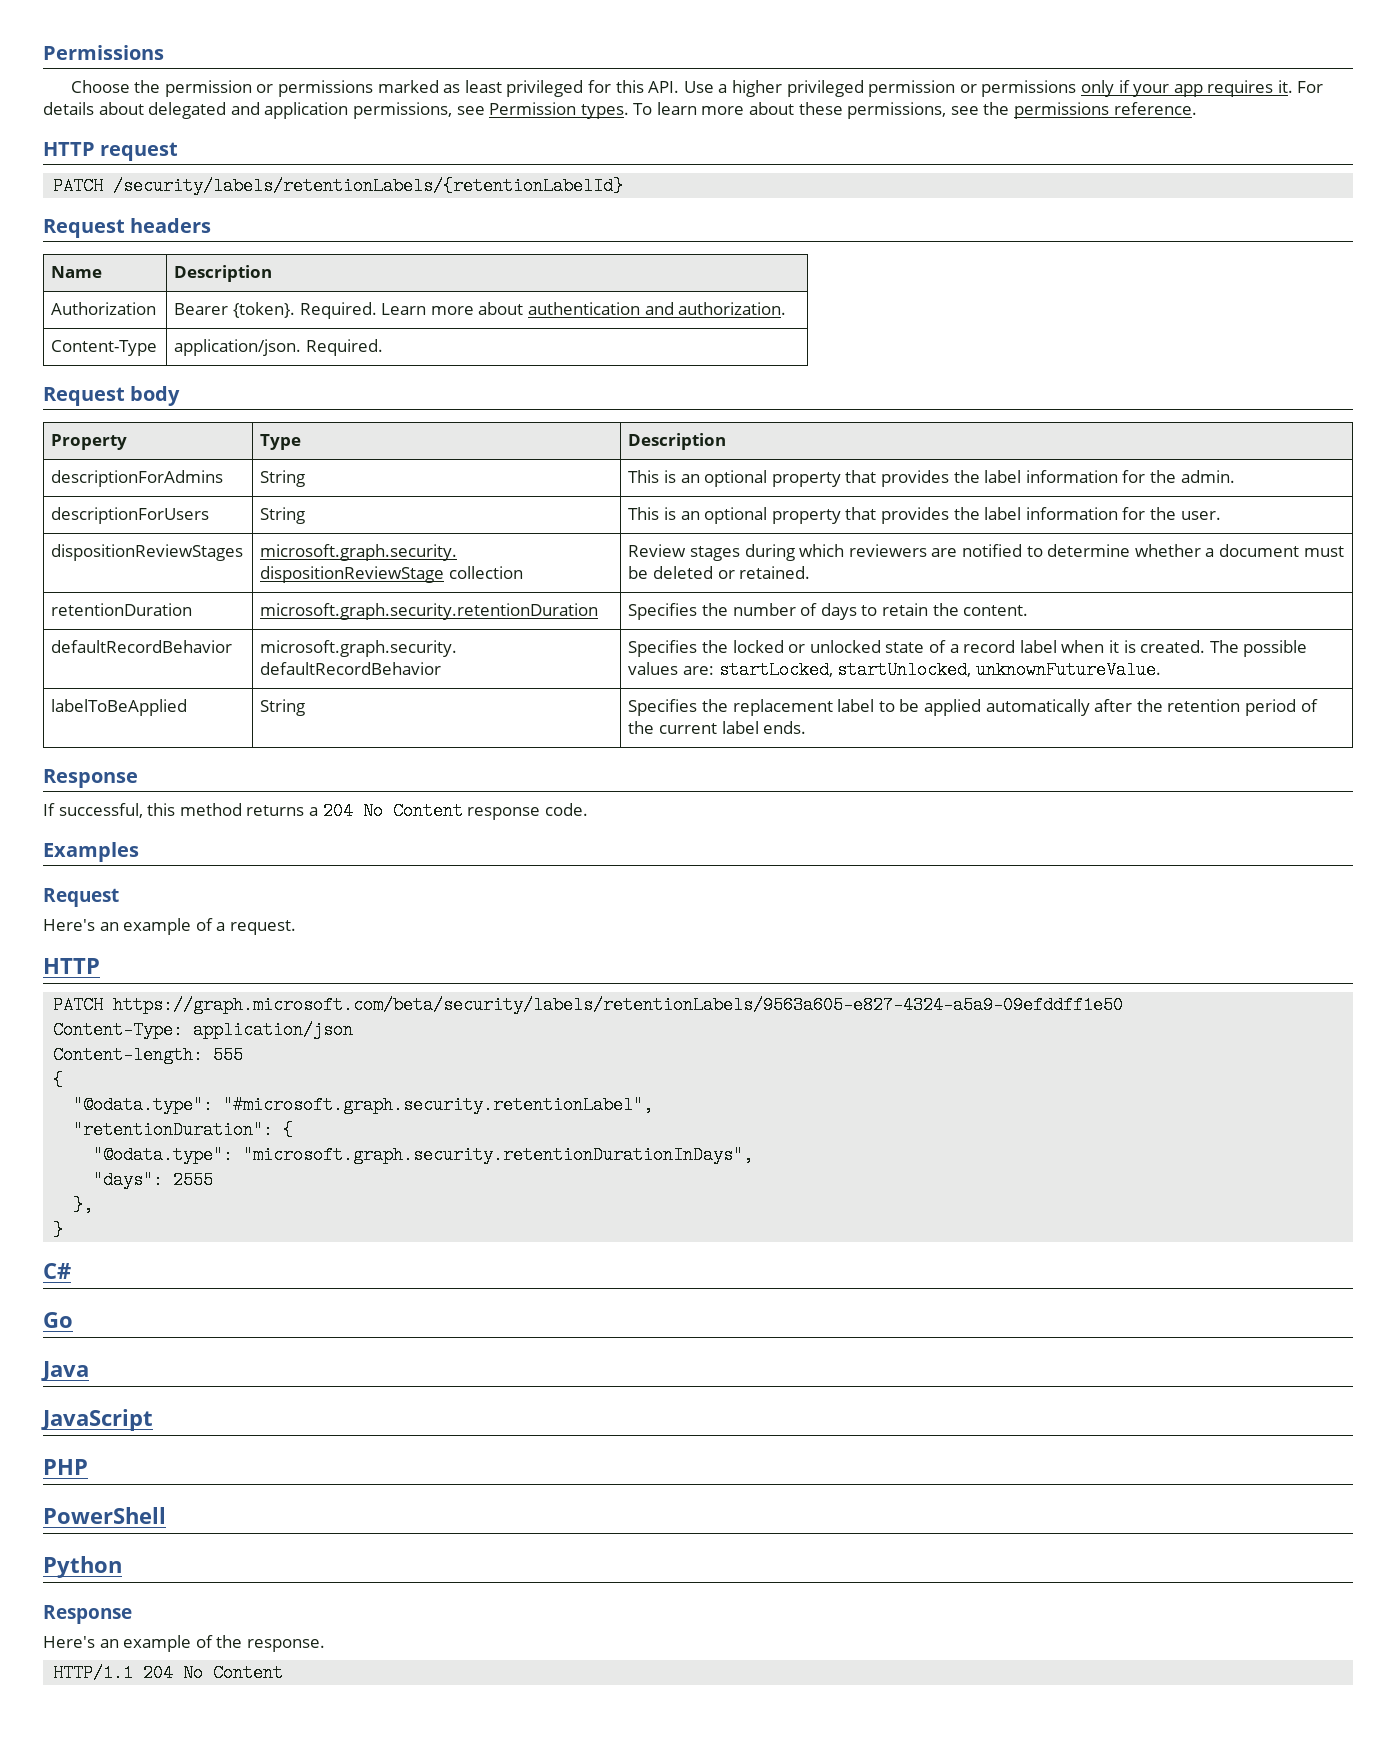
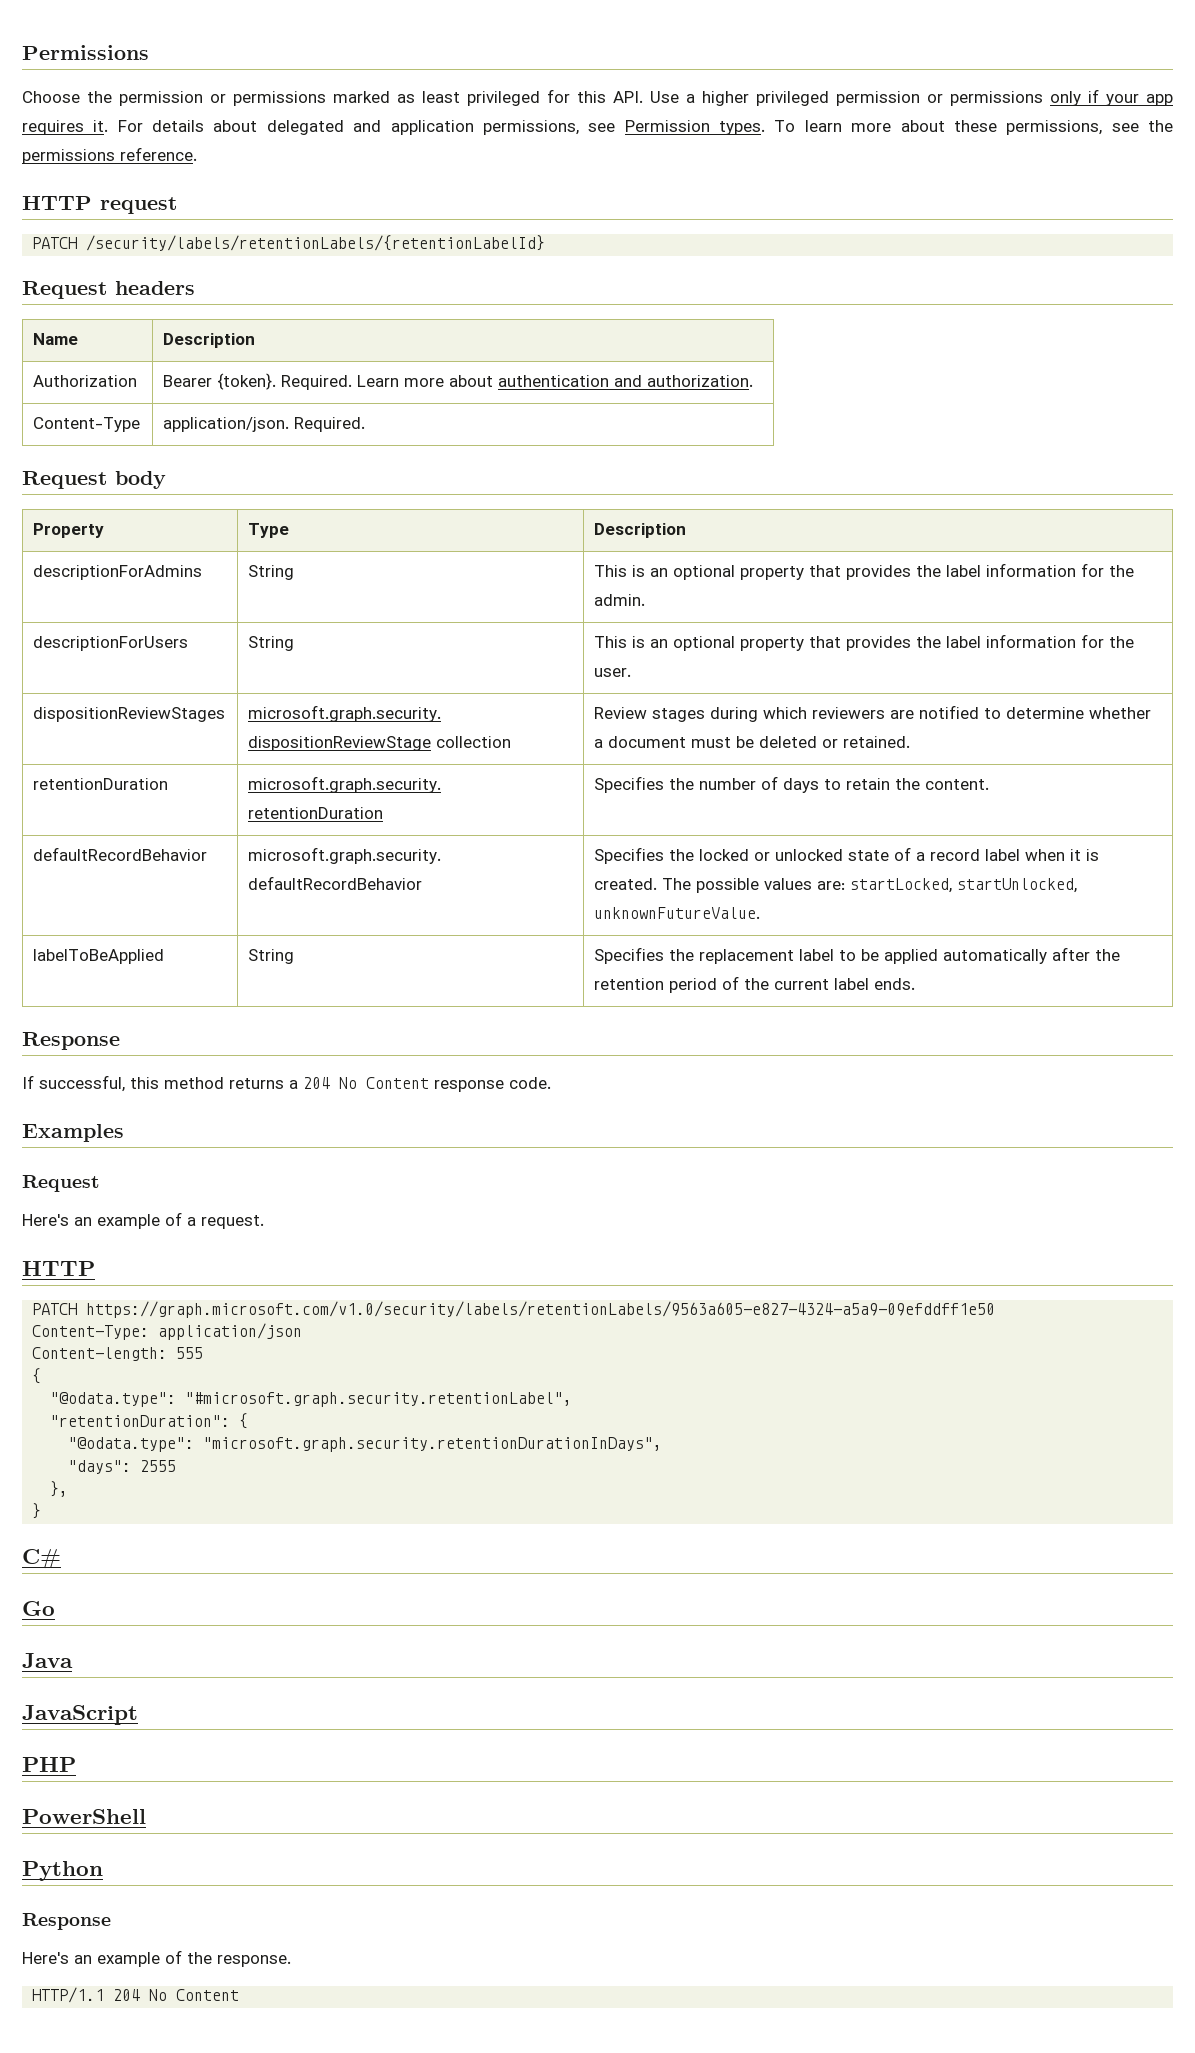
- PATCH https://graph.microsoft.com/beta/security/labels/retentionLabels/9563a605-e827-4324-a5a9-09efddff1e50
+ PATCH https://graph.microsoft.com/v1.0/security/labels/retentionLabels/9563a605-e827-4324-a5a9-09efddff1e50

